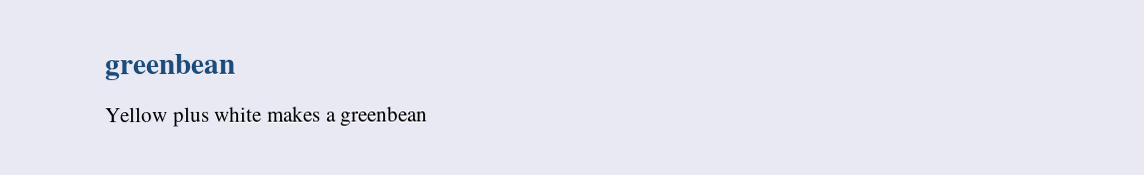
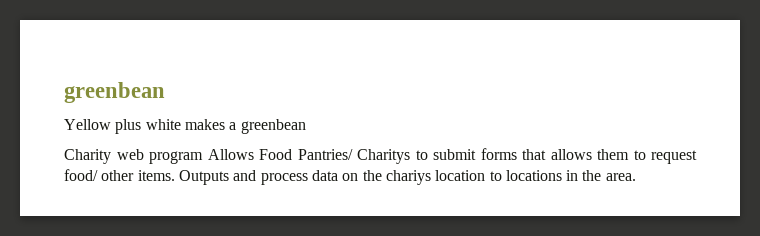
+ Charity web program Allows Food Pantries/ Charitys to submit forms that allows them to request food/ other items. Outputs and process data on the chariys location to locations in the area.

